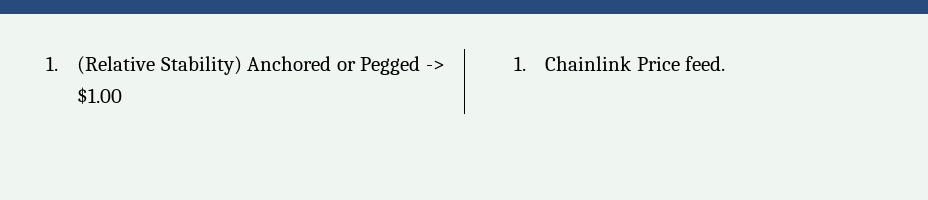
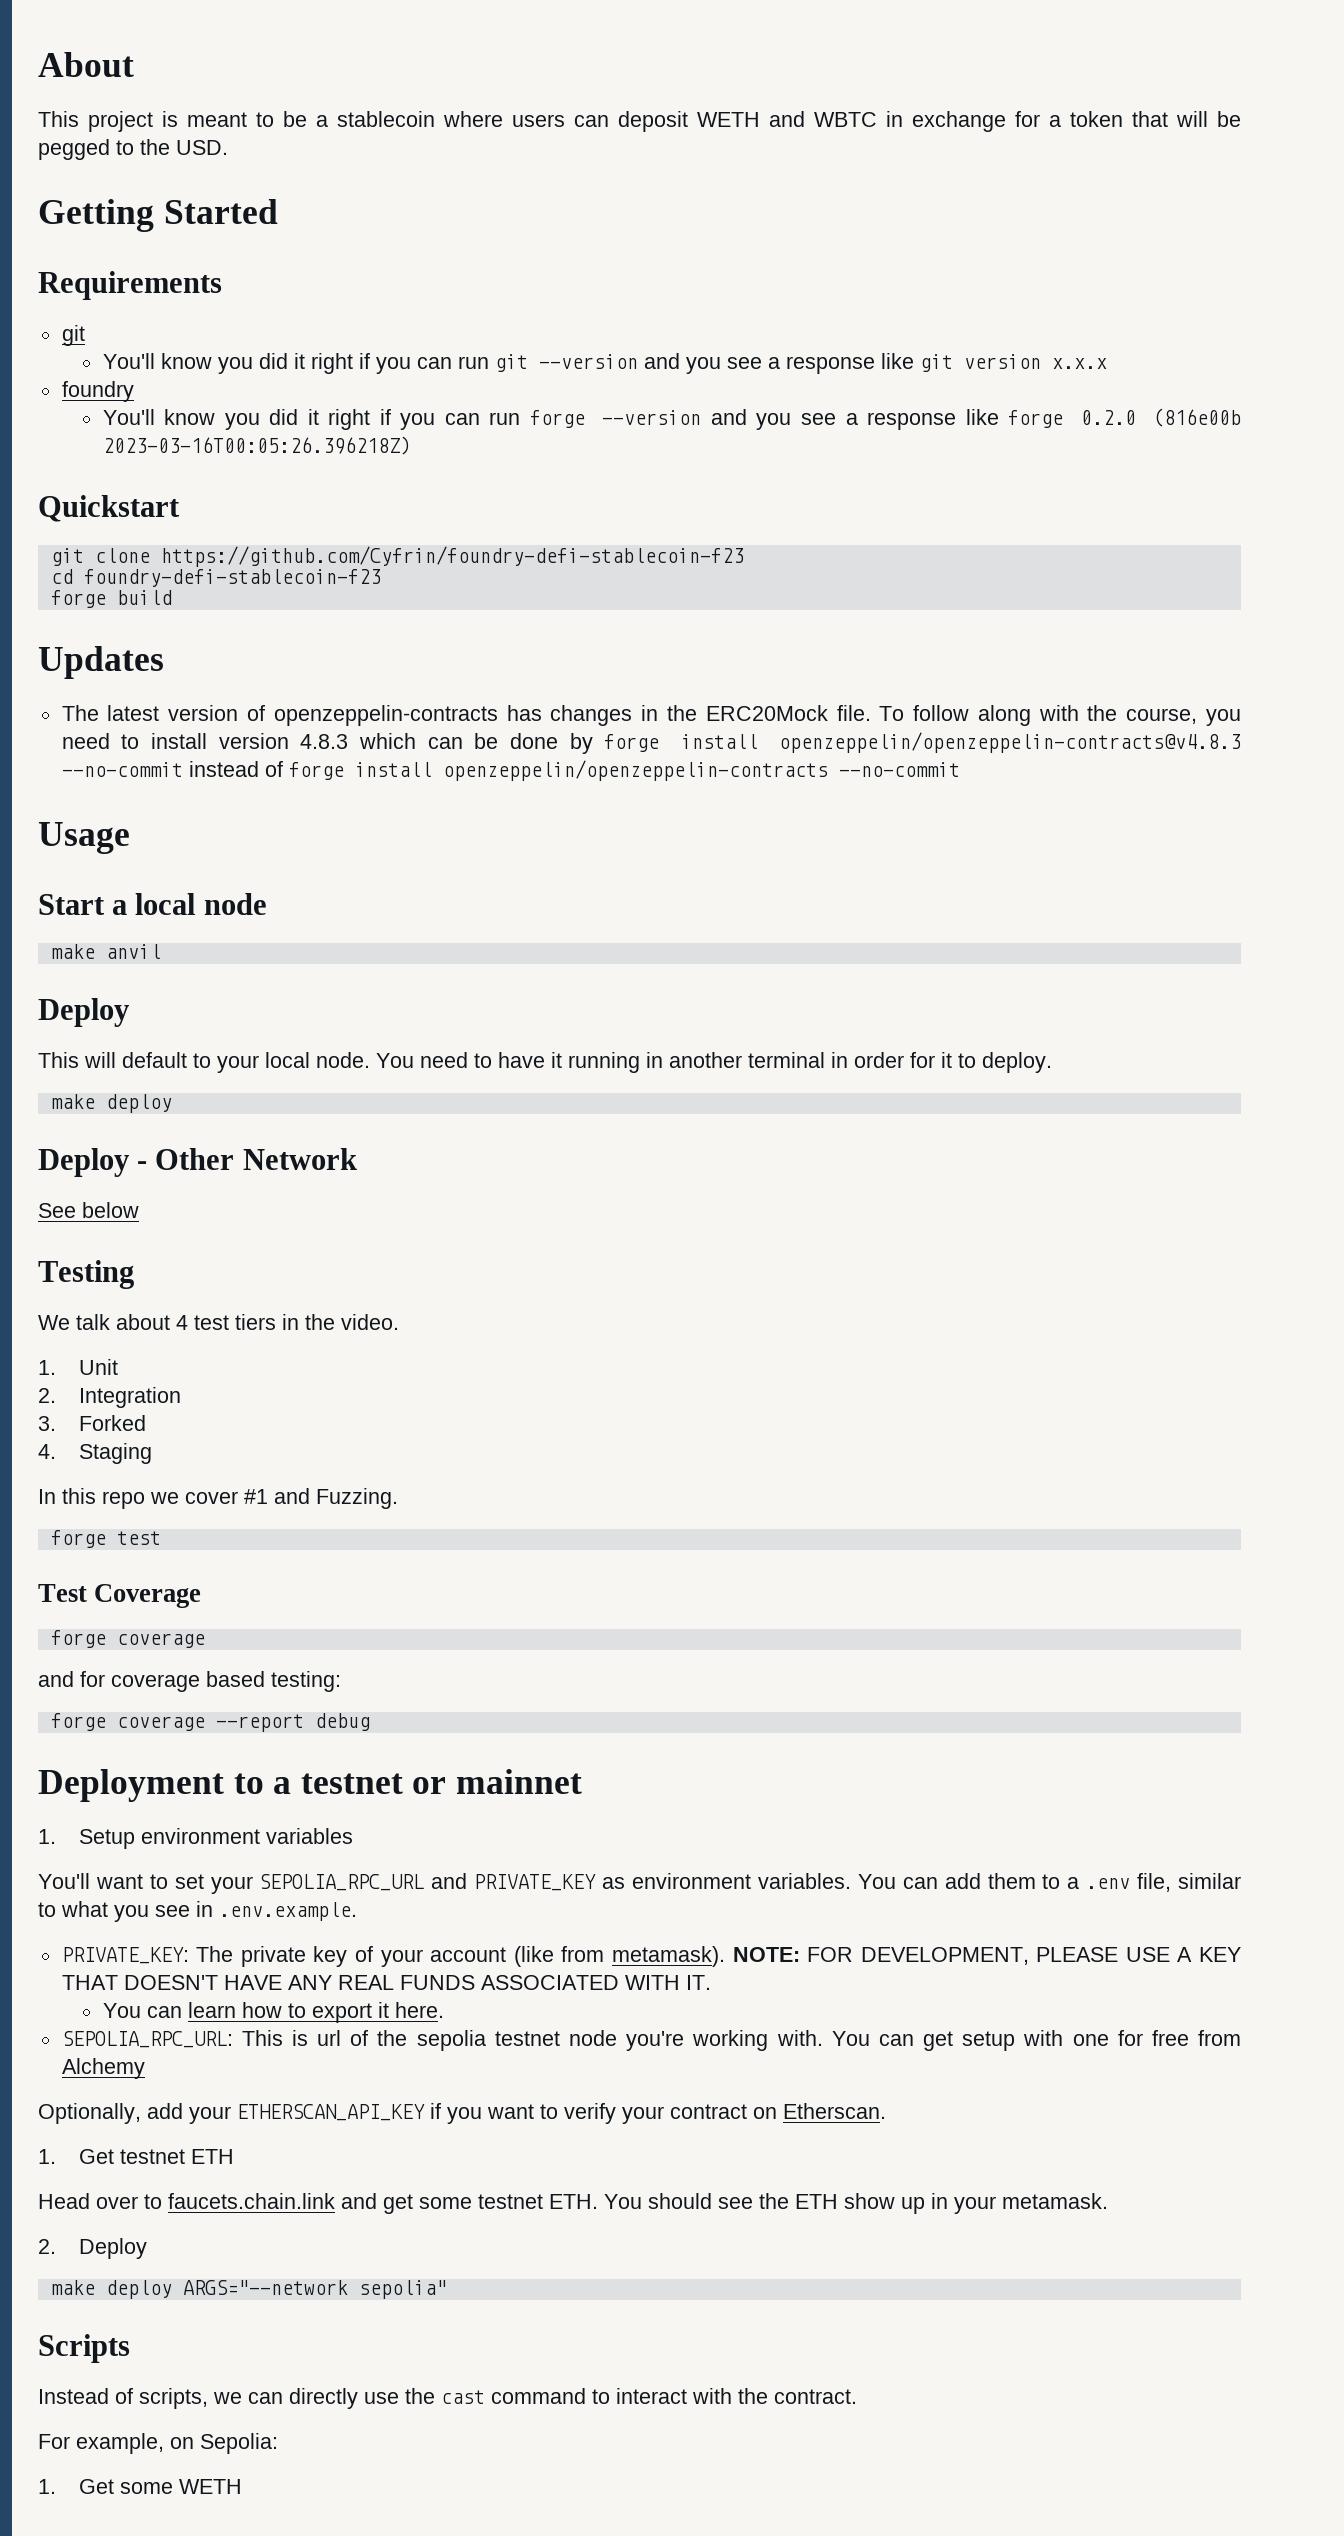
- 1. (Relative Stability) Anchored or Pegged -> $1.00
- 1. Chainlink Price feed.
+ About
+ This project is meant to be a stablecoin where users can deposit WETH and WBTC in exchange for a token that will be pegged to the USD.
+ Getting Started
+ Requirements
+ git
+ You'll know you did it right if you can run git --version and you see a response like git version x.x.x
+ foundry
+ You'll know you did it right if you can run forge --version and you see a response like forge 0.2.0 (816e00b 2023-03-16T00:05:26.396218Z)
+ Quickstart
+ git clone https://github.com/Cyfrin/foundry-defi-stablecoin-f23
+ cd foundry-defi-stablecoin-f23
+ forge build
+ Updates
+ The latest version of openzeppelin-contracts has changes in the ERC20Mock file. To follow along with the course, you need to install version 4.8.3 which can be done by forge install openzeppelin/openzeppelin-contracts@v4.8.3 --no-commit instead of forge install openzeppelin/openzeppelin-contracts --no-commit
+ Usage
+ Start a local node
+ make anvil
+ Deploy
+ This will default to your local node. You need to have it running in another terminal in order for it to deploy.
+ make deploy
+ Deploy - Other Network
+ See below
+ Testing
+ We talk about 4 test tiers in the video.
+ 1. Unit
+ 2. Integration
+ 3. Forked
+ 4. Staging
+ In this repo we cover #1 and Fuzzing.
+ forge test
+ Test Coverage
+ forge coverage
+ and for coverage based testing:
+ forge coverage --report debug
+ Deployment to a testnet or mainnet
+ 1. Setup environment variables
+ You'll want to set your SEPOLIA_RPC_URL and PRIVATE_KEY as environment variables. You can add them to a .env file, similar to what you see in .env.example.
+ PRIVATE_KEY: The private key of your account (like from metamask). NOTE: FOR DEVELOPMENT, PLEASE USE A KEY THAT DOESN'T HAVE ANY REAL FUNDS ASSOCIATED WITH IT.
+ You can learn how to export it here.
+ SEPOLIA_RPC_URL: This is url of the sepolia testnet node you're working with. You can get setup with one for free from Alchemy
+ Optionally, add your ETHERSCAN_API_KEY if you want to verify your contract on Etherscan.
+ 1. Get testnet ETH
+ Head over to faucets.chain.link and get some testnet ETH. You should see the ETH show up in your metamask.
+ 2. Deploy
+ make deploy ARGS="--network sepolia"
+ Scripts
+ Instead of scripts, we can directly use the cast command to interact with the contract.
+ For example, on Sepolia:
+ 1. Get some WETH

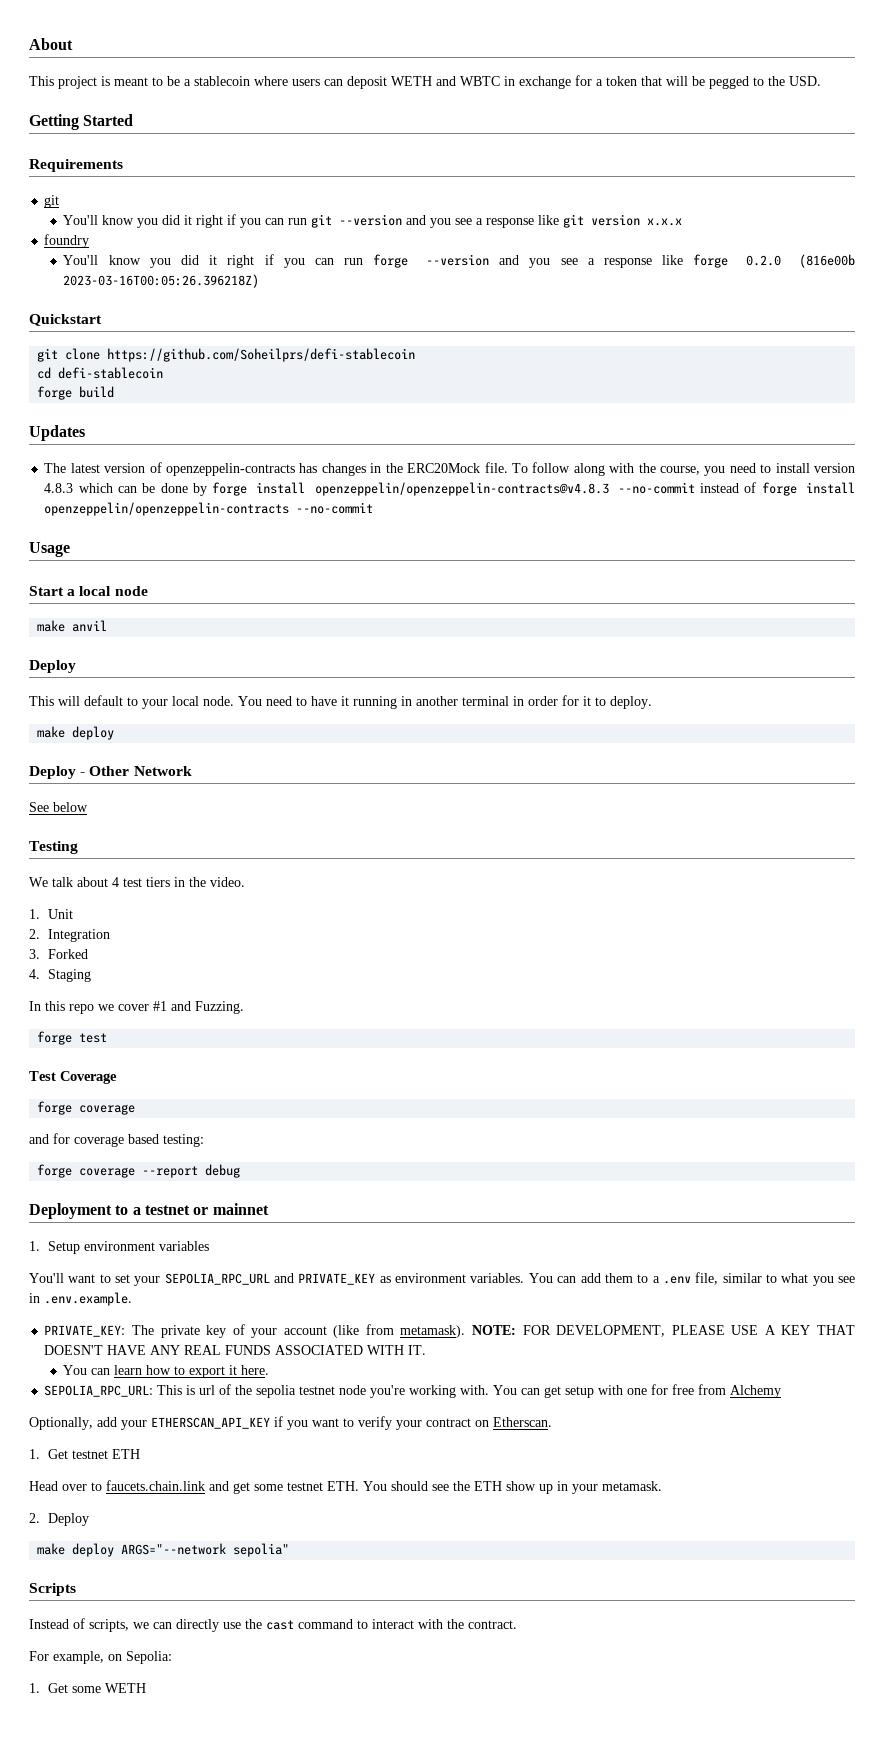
- git clone https://github.com/Cyfrin/foundry-defi-stablecoin-f23
+ git clone https://github.com/Soheilprs/defi-stablecoin
- cd foundry-defi-stablecoin-f23
+ cd defi-stablecoin

